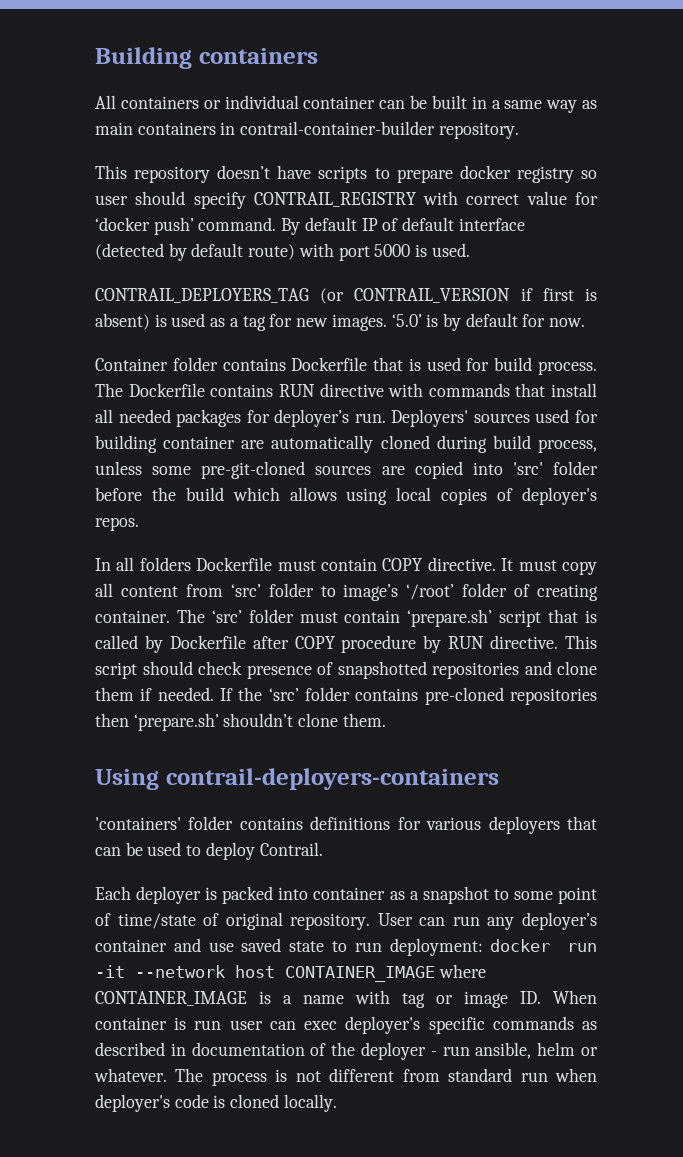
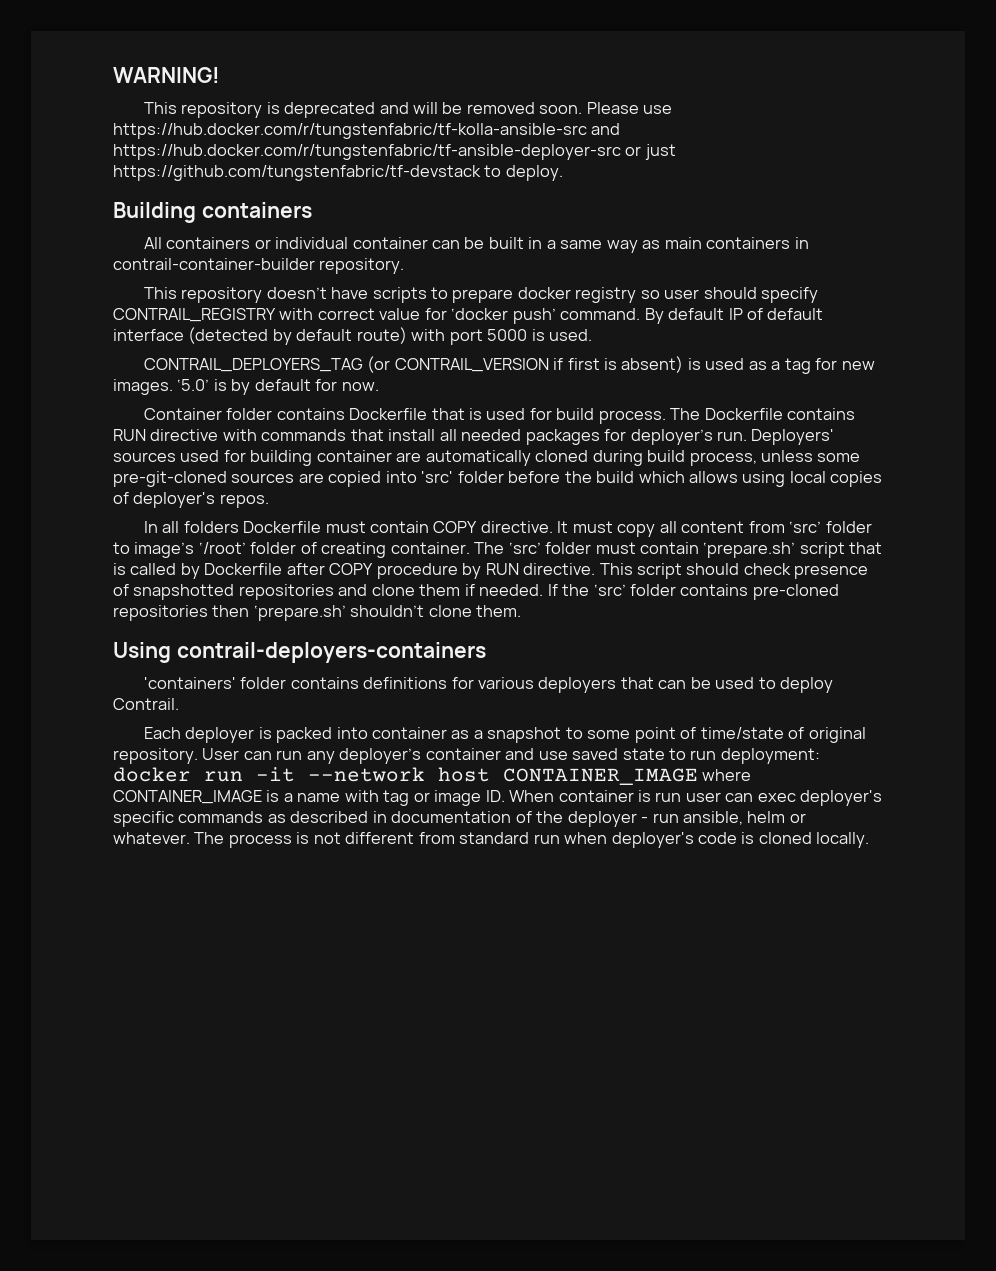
+ WARNING!
+ This repository is deprecated and will be removed soon. Please use https://hub.docker.com/r/tungstenfabric/tf-kolla-ansible-src and https://hub.docker.com/r/tungstenfabric/tf-ansible-deployer-src or just https://github.com/tungstenfabric/tf-devstack to deploy.

